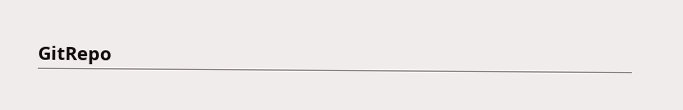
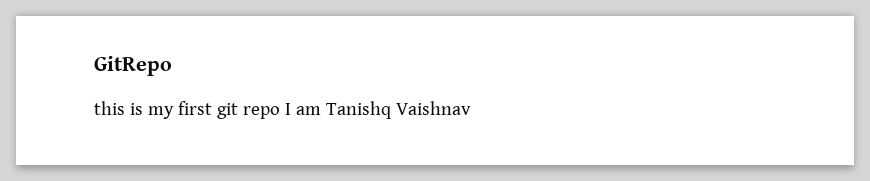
+ this is my first git repo I am Tanishq Vaishnav

